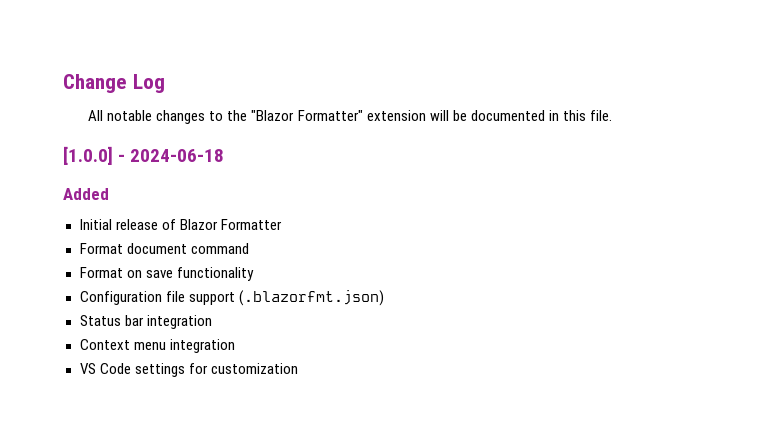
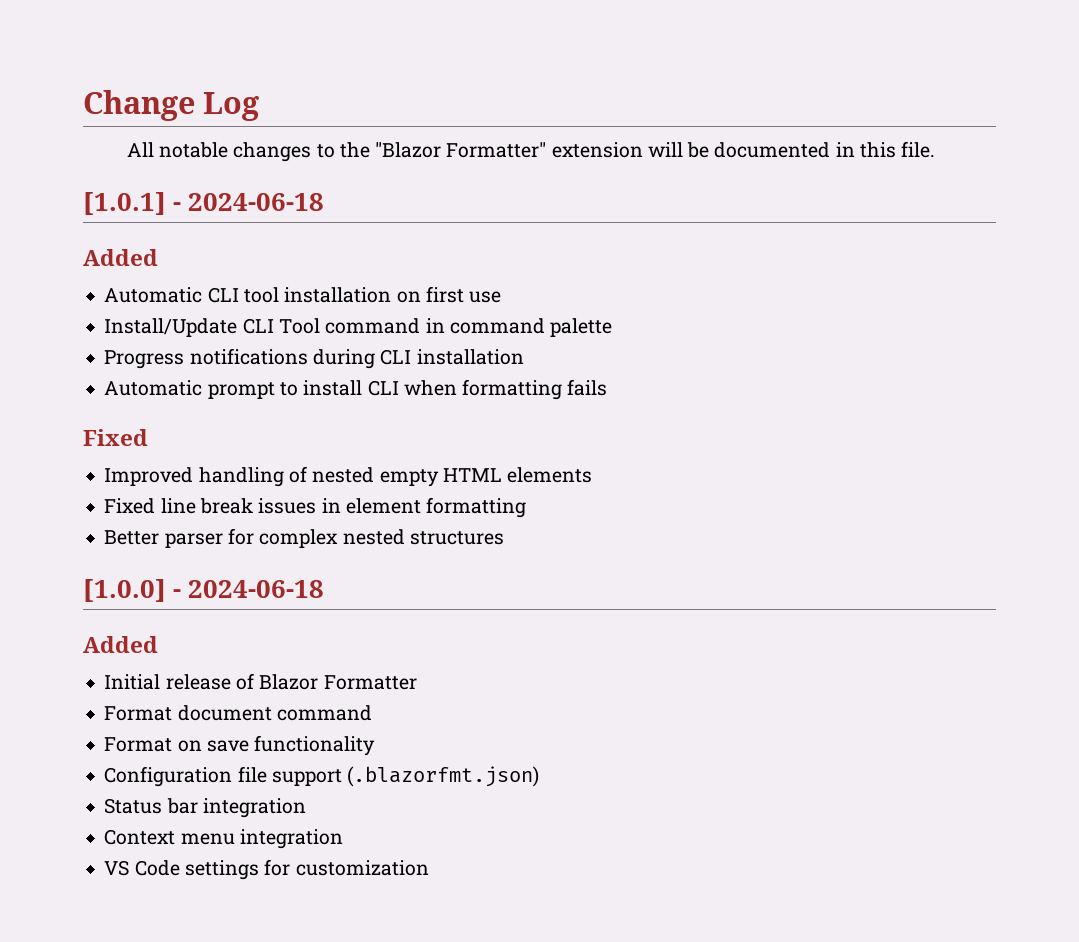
+ [1.0.1] - 2024-06-18
+ Added
+ Automatic CLI tool installation on first use
+ Install/Update CLI Tool command in command palette
+ Progress notifications during CLI installation
+ Automatic prompt to install CLI when formatting fails
+ Fixed
+ Improved handling of nested empty HTML elements
+ Fixed line break issues in element formatting
+ Better parser for complex nested structures

